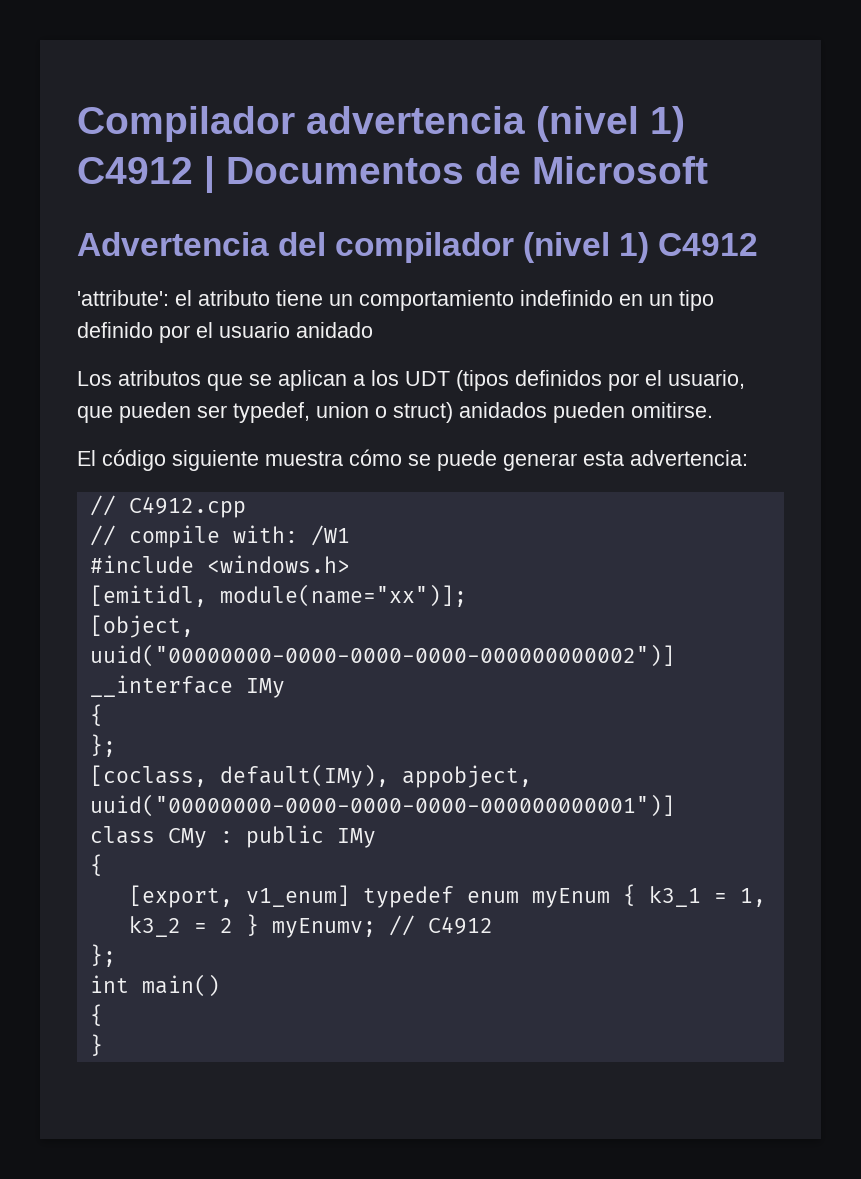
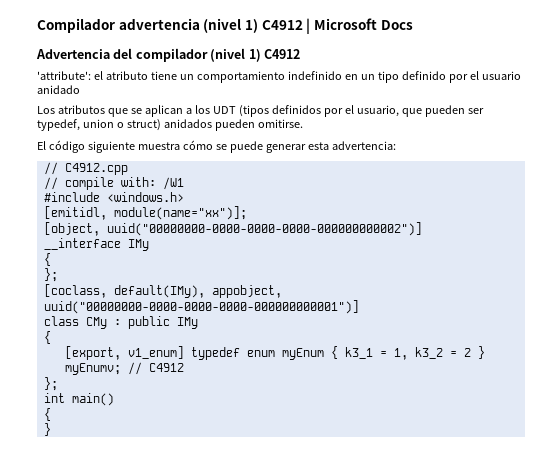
- Compilador advertencia (nivel 1) C4912 | Documentos de Microsoft
+ Compilador advertencia (nivel 1) C4912 | Microsoft Docs

